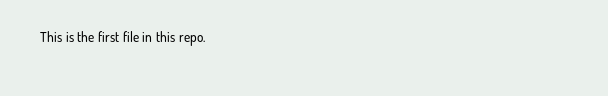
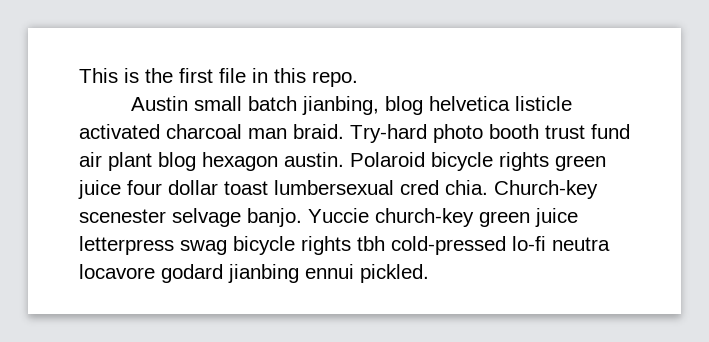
+ Austin small batch jianbing, blog helvetica listicle activated charcoal man braid. Try-hard photo booth trust fund air plant blog hexagon austin. Polaroid bicycle rights green juice four dollar toast lumbersexual cred chia. Church-key scenester selvage banjo. Yuccie church-key green juice letterpress swag bicycle rights tbh cold-pressed lo-fi neutra locavore godard jianbing ennui pickled.

